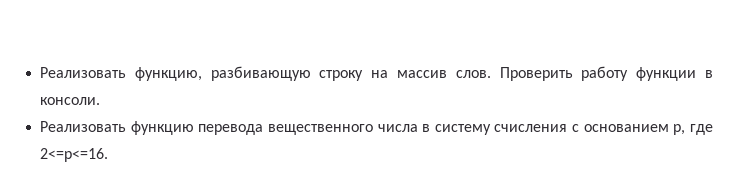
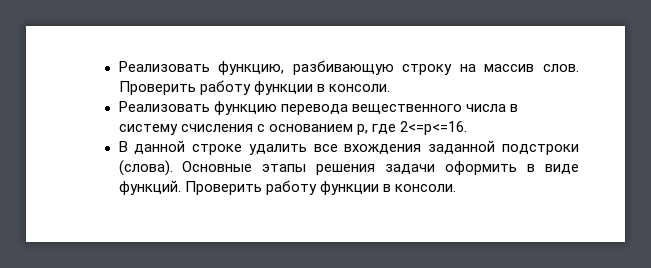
+ В данной строке удалить все вхождения заданной подстроки (слова). Основные этапы решения задачи оформить в виде функций. Проверить работу функции в консоли.

